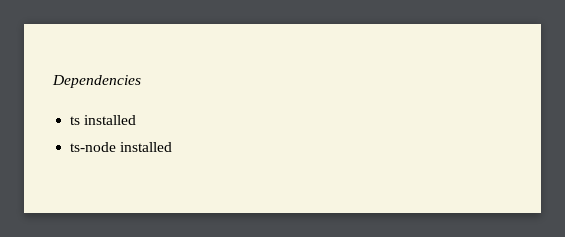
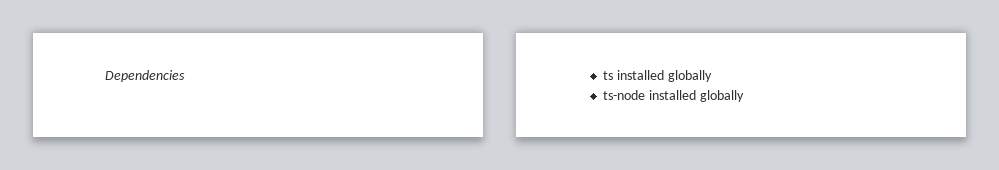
- ts installed
+ ts installed globally
- ts-node installed
+ ts-node installed globally

